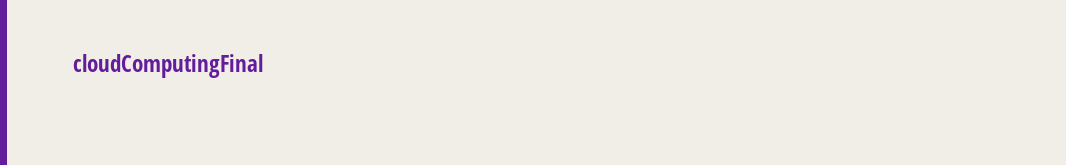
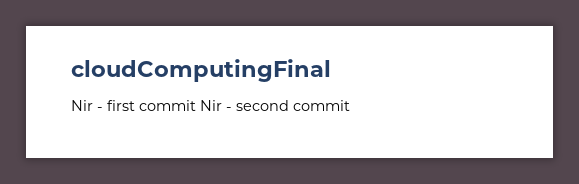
+ Nir - first commit Nir - second commit

